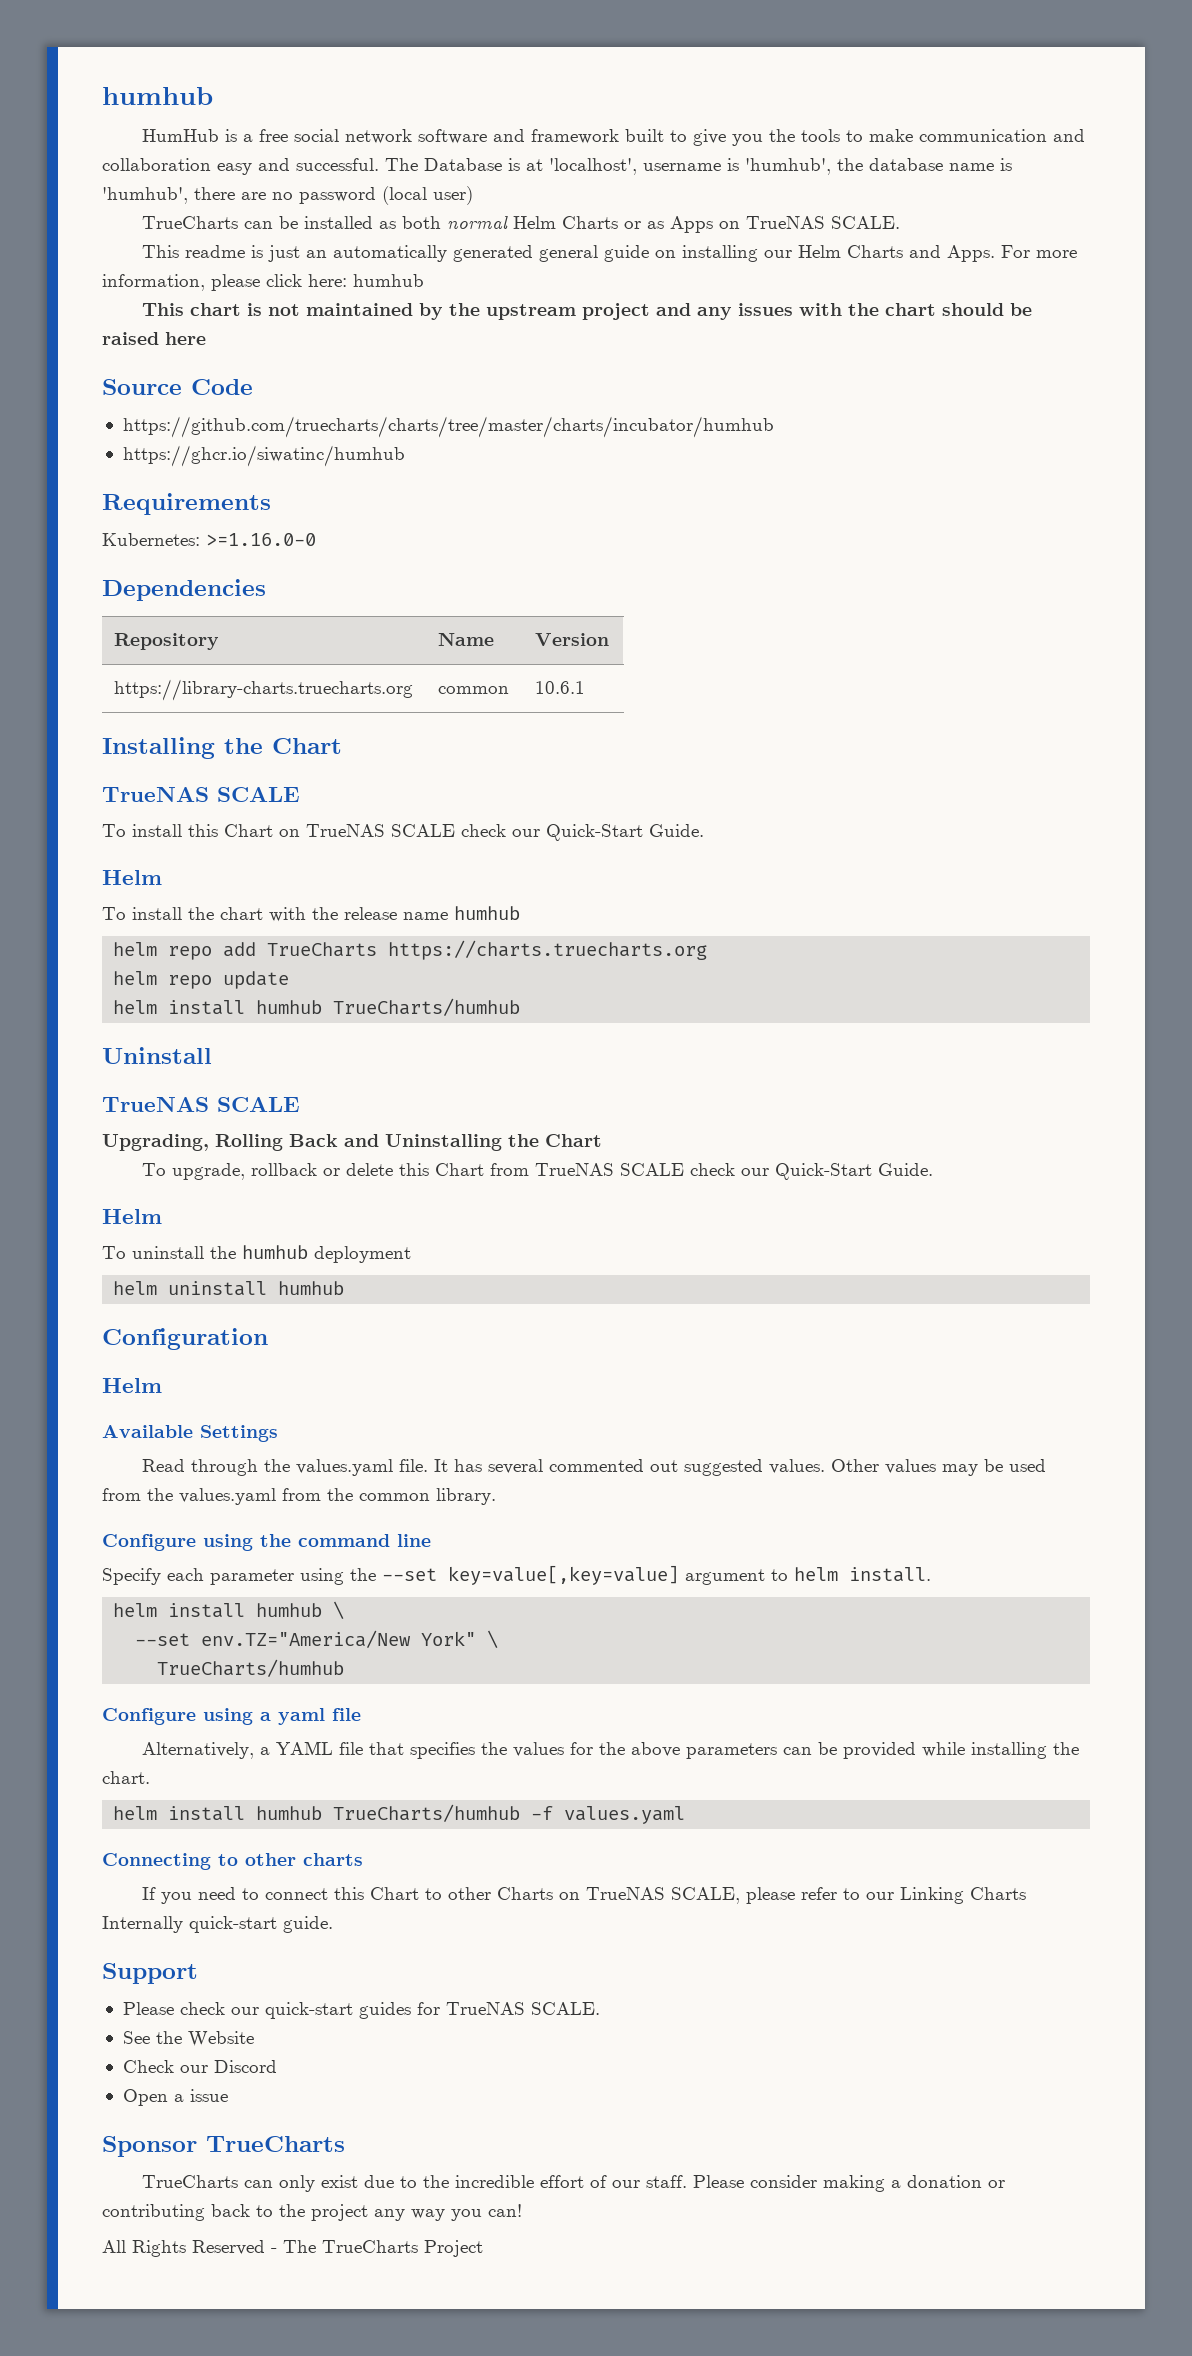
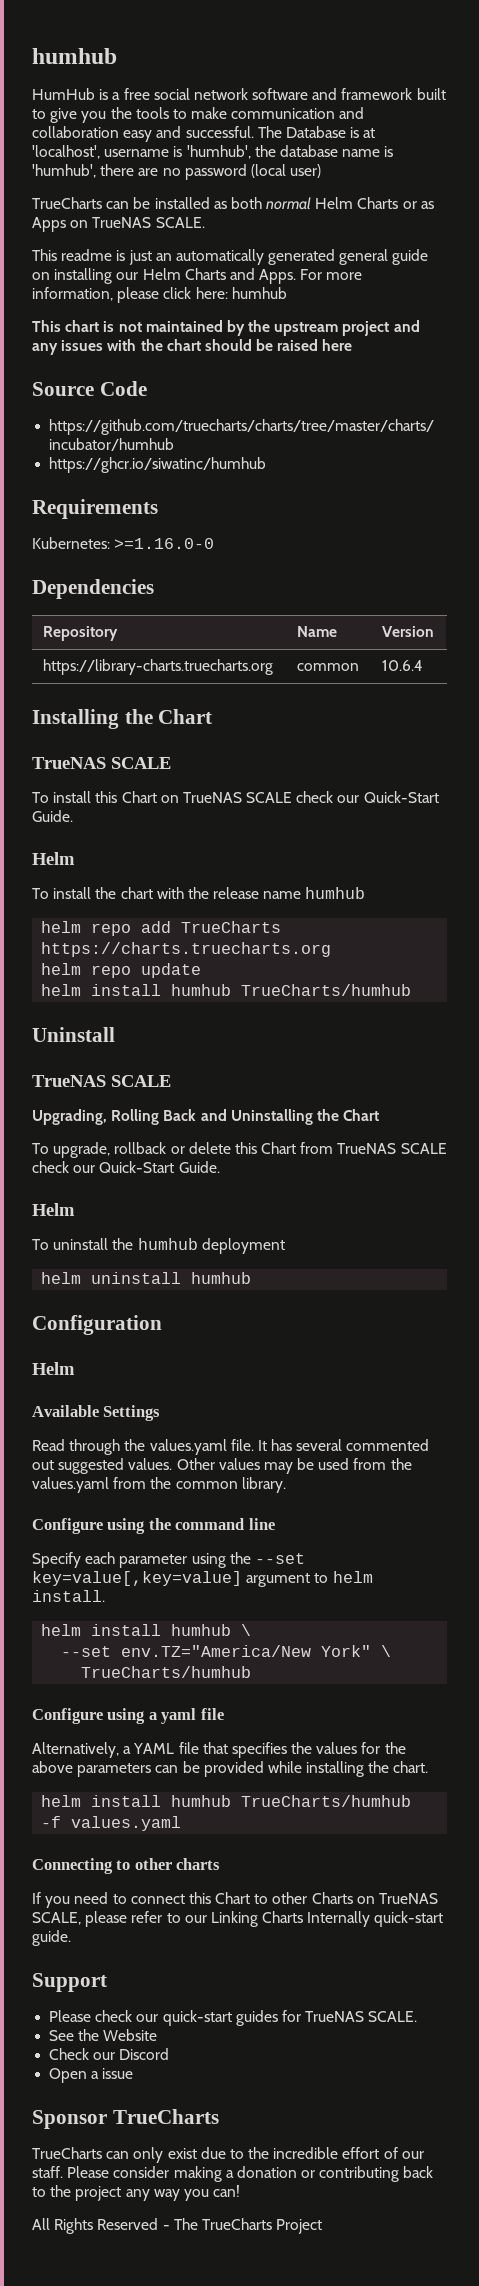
- https://library-charts.truecharts.org | common | 10.6.1
+ https://library-charts.truecharts.org | common | 10.6.4

